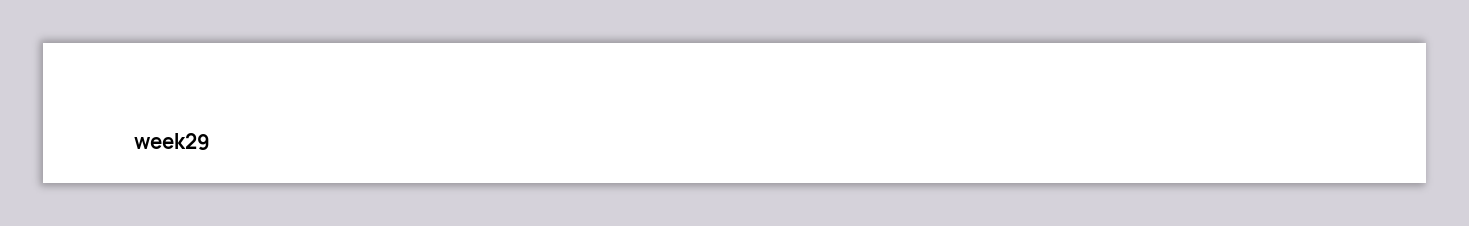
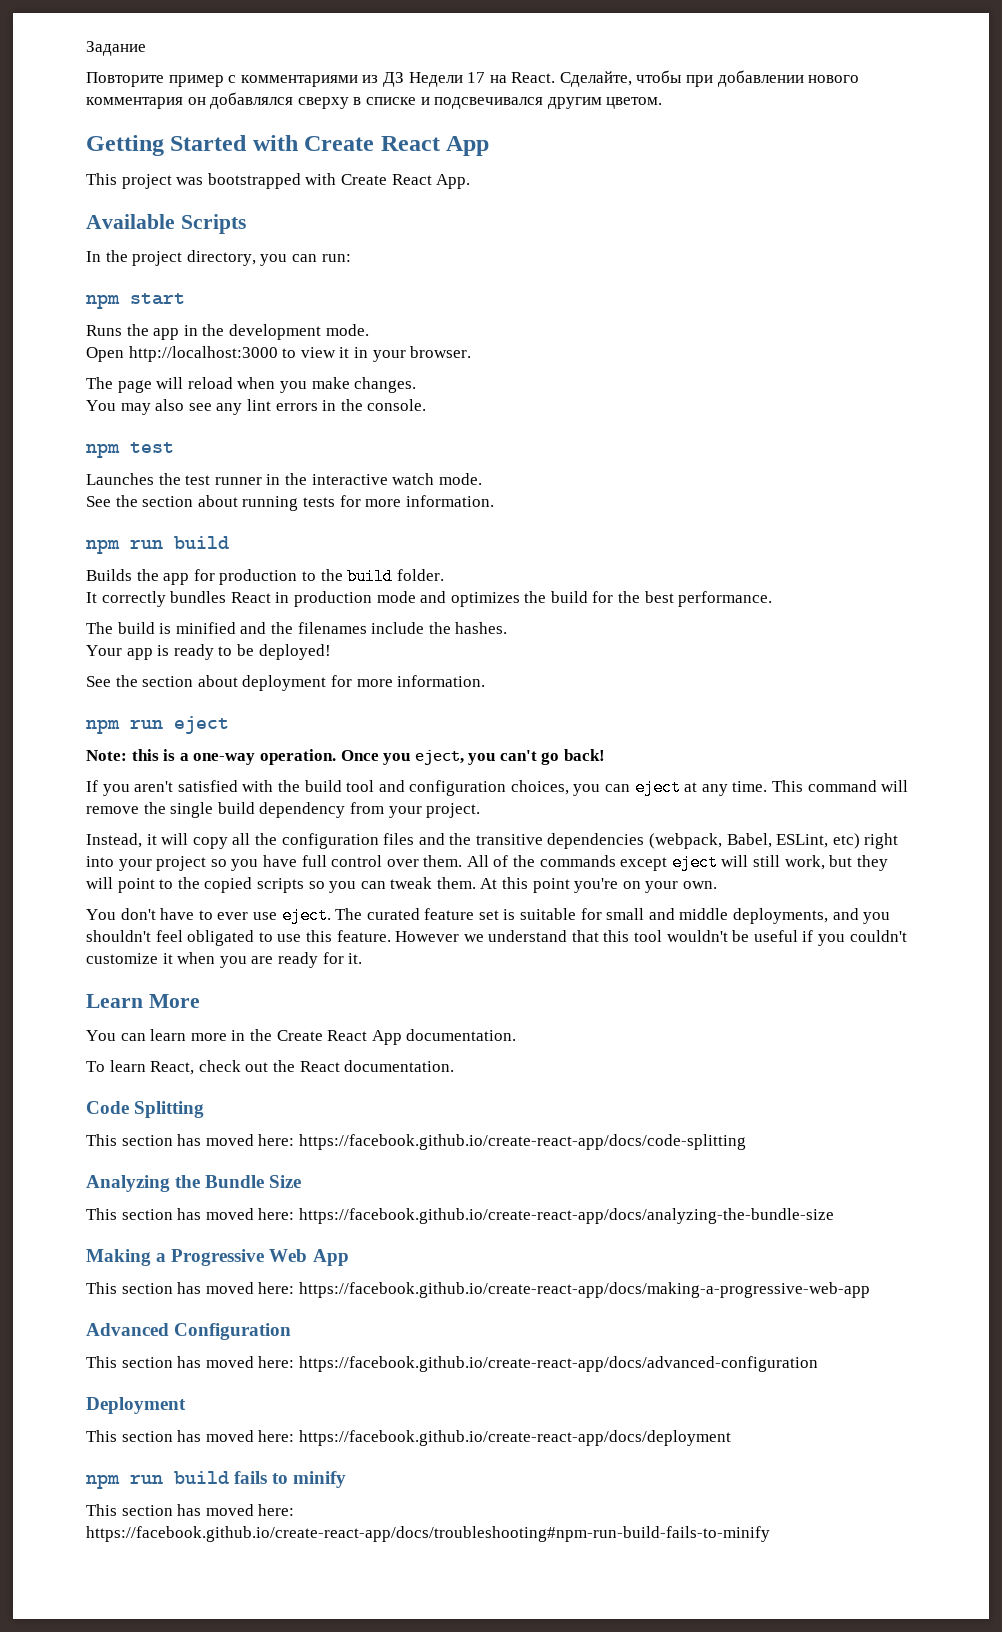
- week29
+ Задание
+ Повторите пример с комментариями из ДЗ Недели 17 на React. Сделайте, чтобы при добавлении нового комментария он добавлялся сверху в списке и подсвечивался другим цветом.
+ Getting Started with Create React App
+ This project was bootstrapped with Create React App.
+ Available Scripts
+ In the project directory, you can run:
+ npm start
+ Runs the app in the development mode.
+ Open http://localhost:3000 to view it in your browser.
+ The page will reload when you make changes.
+ You may also see any lint errors in the console.
+ npm test
+ Launches the test runner in the interactive watch mode.
+ See the section about running tests for more information.
+ npm run build
+ Builds the app for production to the build folder.
+ It correctly bundles React in production mode and optimizes the build for the best performance.
+ The build is minified and the filenames include the hashes.
+ Your app is ready to be deployed!
+ See the section about deployment for more information.
+ npm run eject
+ Note: this is a one-way operation. Once you eject, you can't go back!
+ If you aren't satisfied with the build tool and configuration choices, you can eject at any time. This command will remove the single build dependency from your project.
+ Instead, it will copy all the configuration files and the transitive dependencies (webpack, Babel, ESLint, etc) right into your project so you have full control over them. All of the commands except eject will still work, but they will point to the copied scripts so you can tweak them. At this point you're on your own.
+ You don't have to ever use eject. The curated feature set is suitable for small and middle deployments, and you shouldn't feel obligated to use this feature. However we understand that this tool wouldn't be useful if you couldn't customize it when you are ready for it.
+ Learn More
+ You can learn more in the Create React App documentation.
+ To learn React, check out the React documentation.
+ Code Splitting
+ This section has moved here: https://facebook.github.io/create-react-app/docs/code-splitting
+ Analyzing the Bundle Size
+ This section has moved here: https://facebook.github.io/create-react-app/docs/analyzing-the-bundle-size
+ Making a Progressive Web App
+ This section has moved here: https://facebook.github.io/create-react-app/docs/making-a-progressive-web-app
+ Advanced Configuration
+ This section has moved here: https://facebook.github.io/create-react-app/docs/advanced-configuration
+ Deployment
+ This section has moved here: https://facebook.github.io/create-react-app/docs/deployment
+ npm run build fails to minify
+ This section has moved here: https://facebook.github.io/create-react-app/docs/troubleshooting#npm-run-build-fails-to-minify

